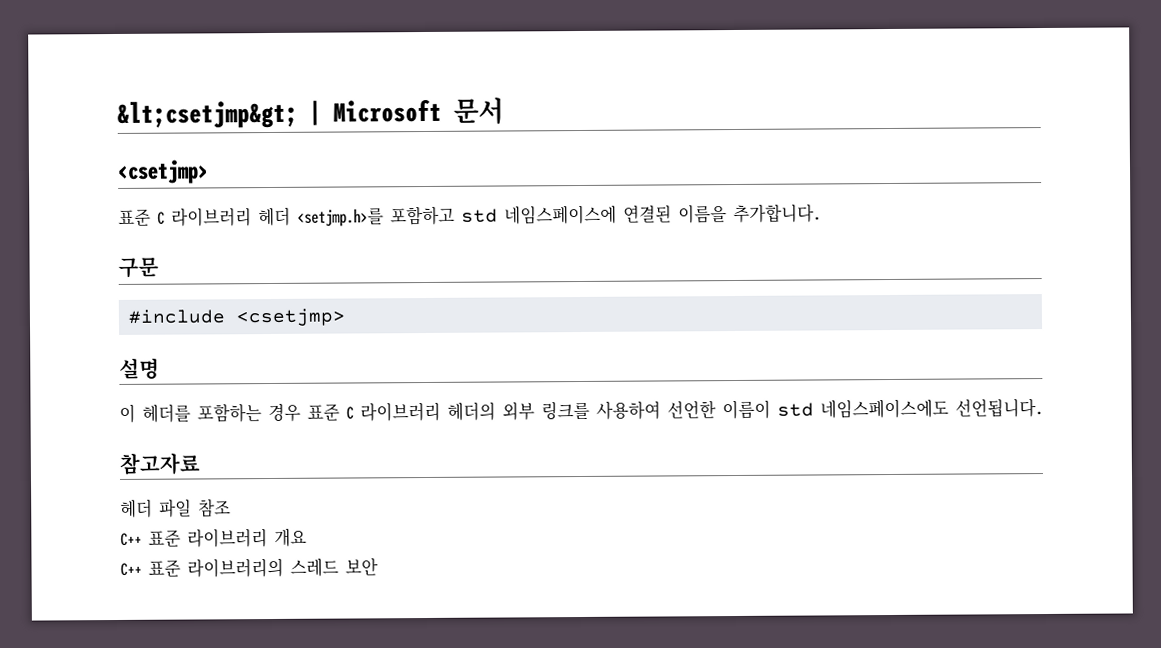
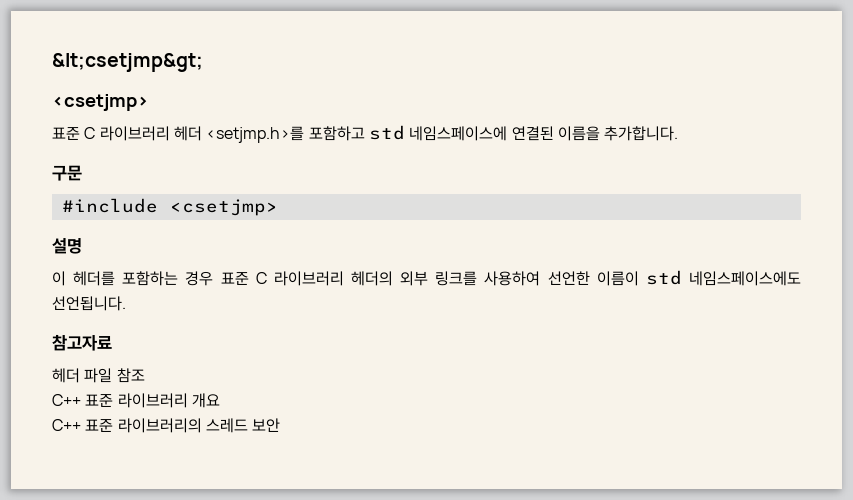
- &lt;csetjmp&gt; | Microsoft 문서
+ &lt;csetjmp&gt;

